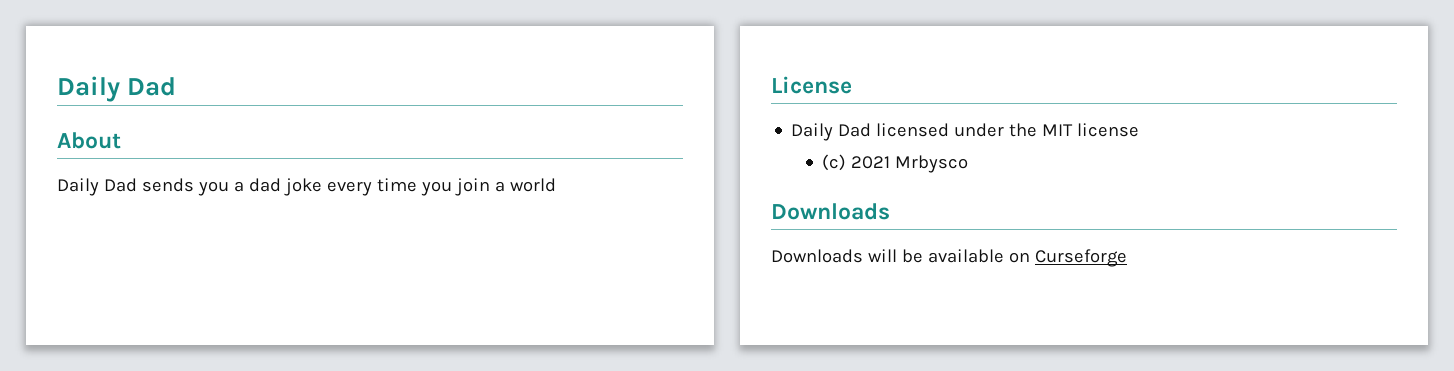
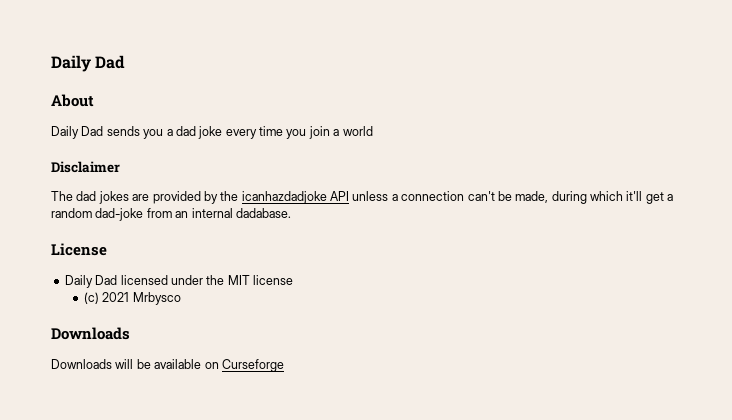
+ Disclaimer
+ The dad jokes are provided by the icanhazdadjoke API unless a connection can't be made, during which it'll get a random dad-joke from an internal dadabase.

